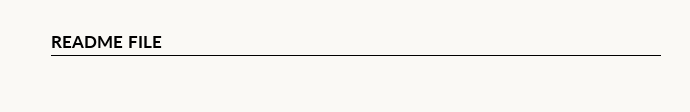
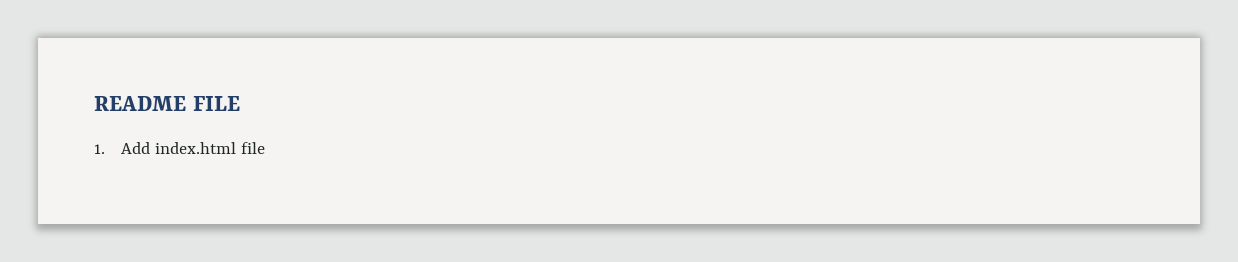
+ 1. Add index.html file

